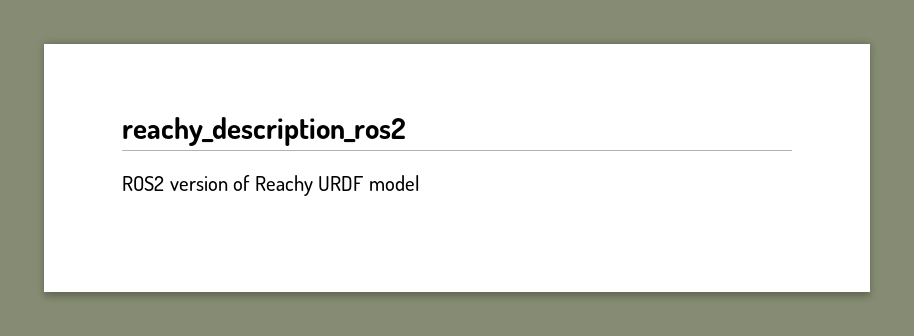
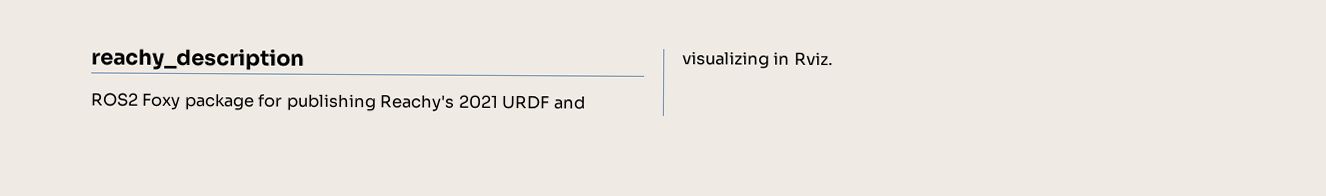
- reachy_description_ros2
+ reachy_description
- ROS2 version of Reachy URDF model
+ ROS2 Foxy package for publishing Reachy's 2021 URDF and visualizing in Rviz.

